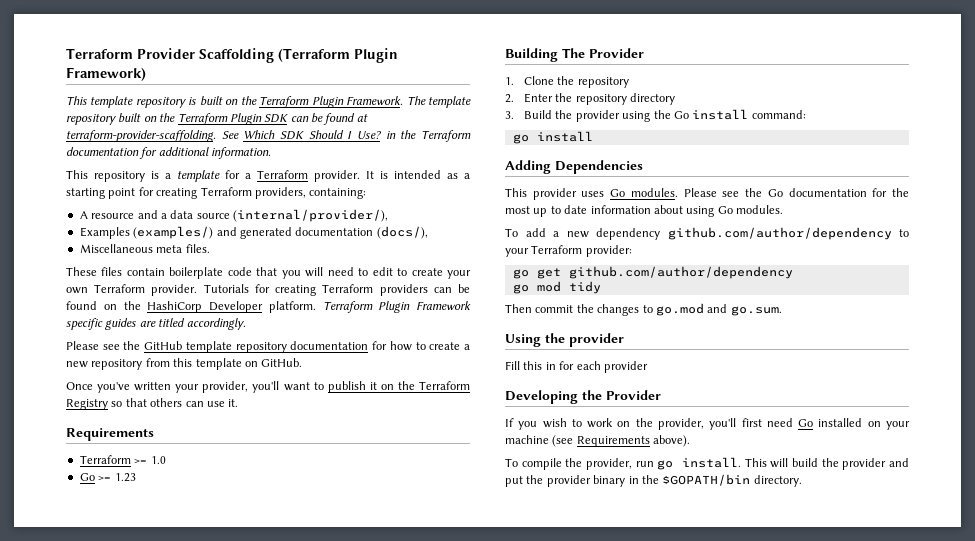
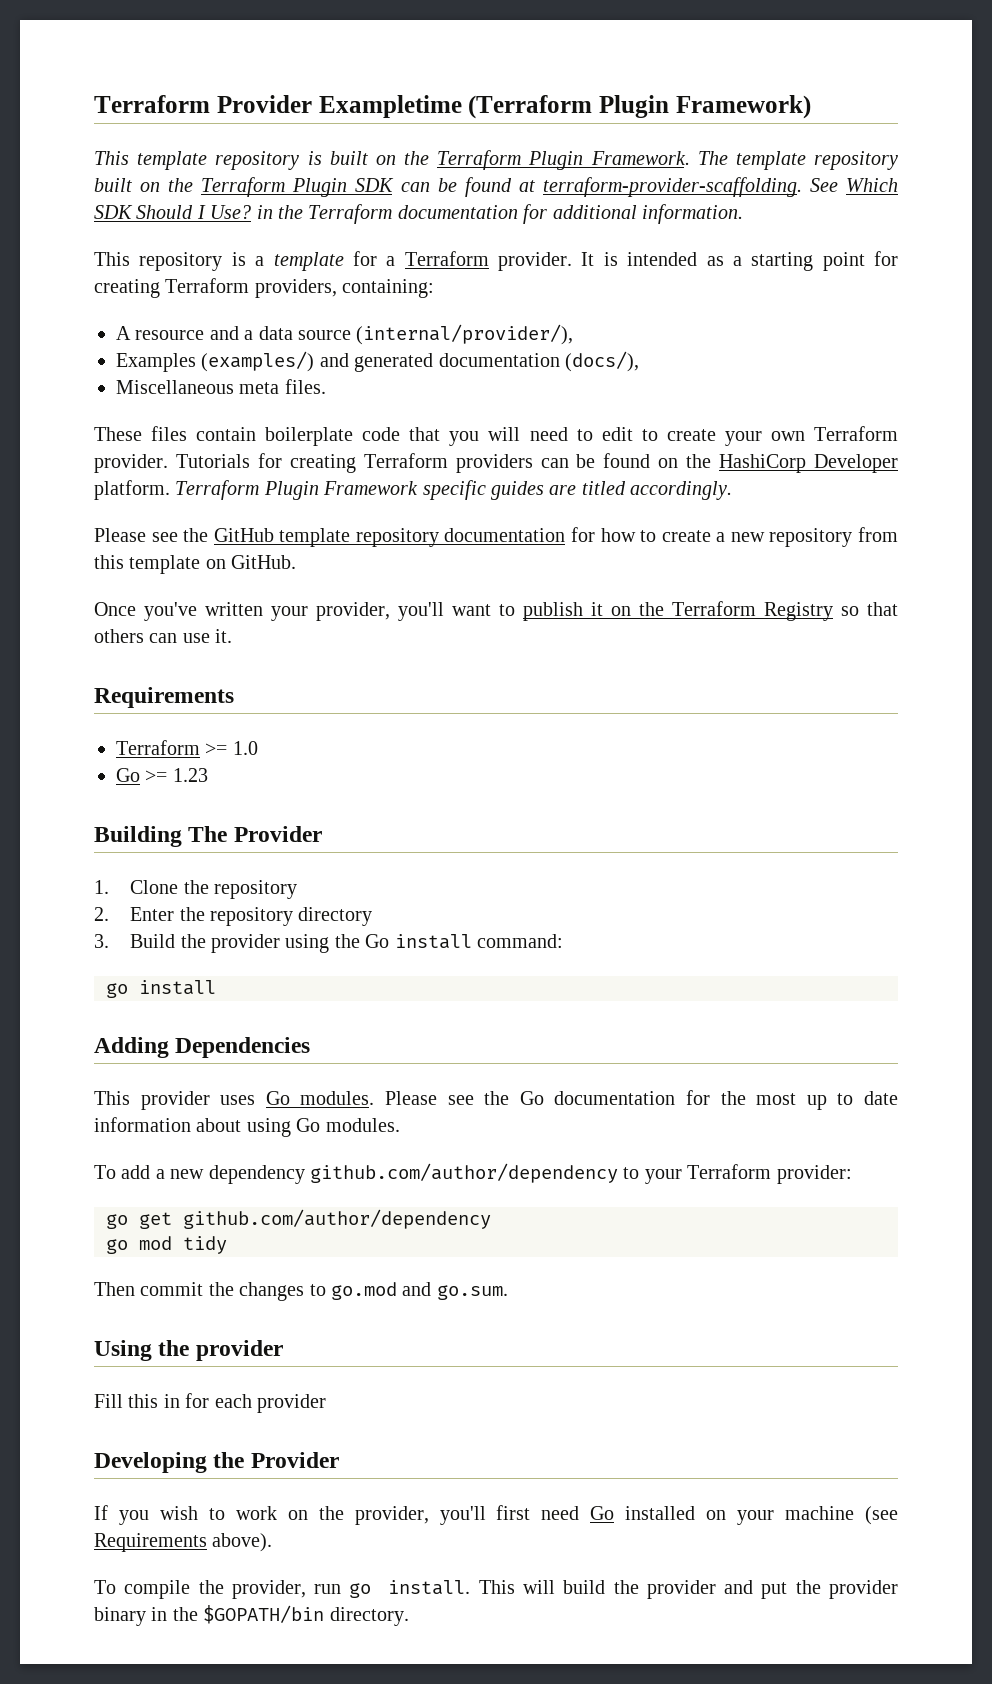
- Terraform Provider Scaffolding (Terraform Plugin Framework)
+ Terraform Provider Exampletime (Terraform Plugin Framework)

